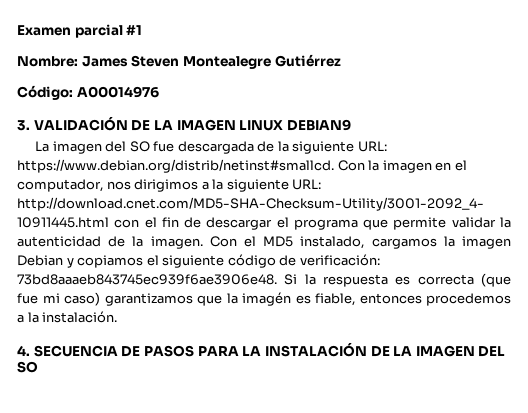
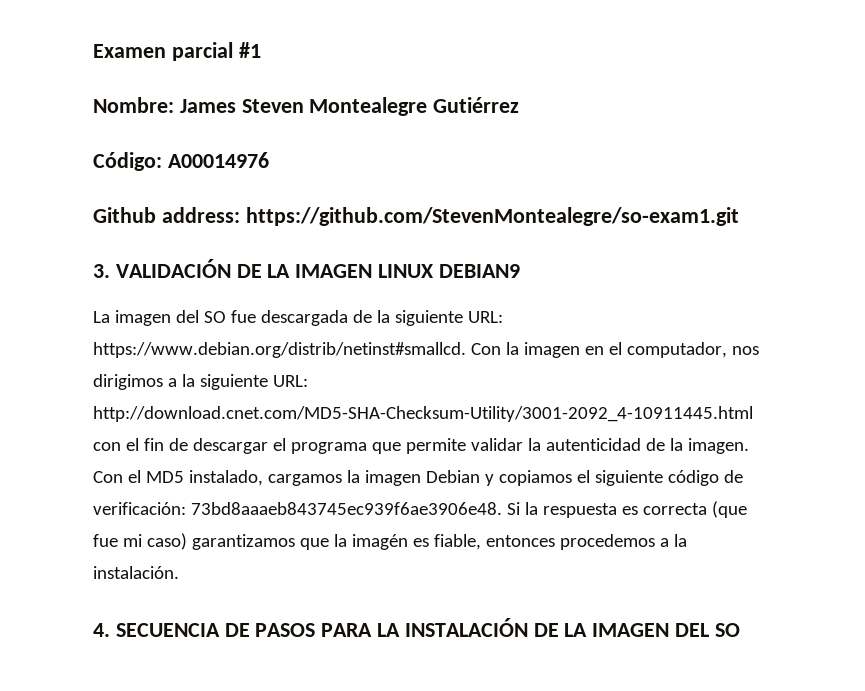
+ Github address: https://github.com/StevenMontealegre/so-exam1.git

